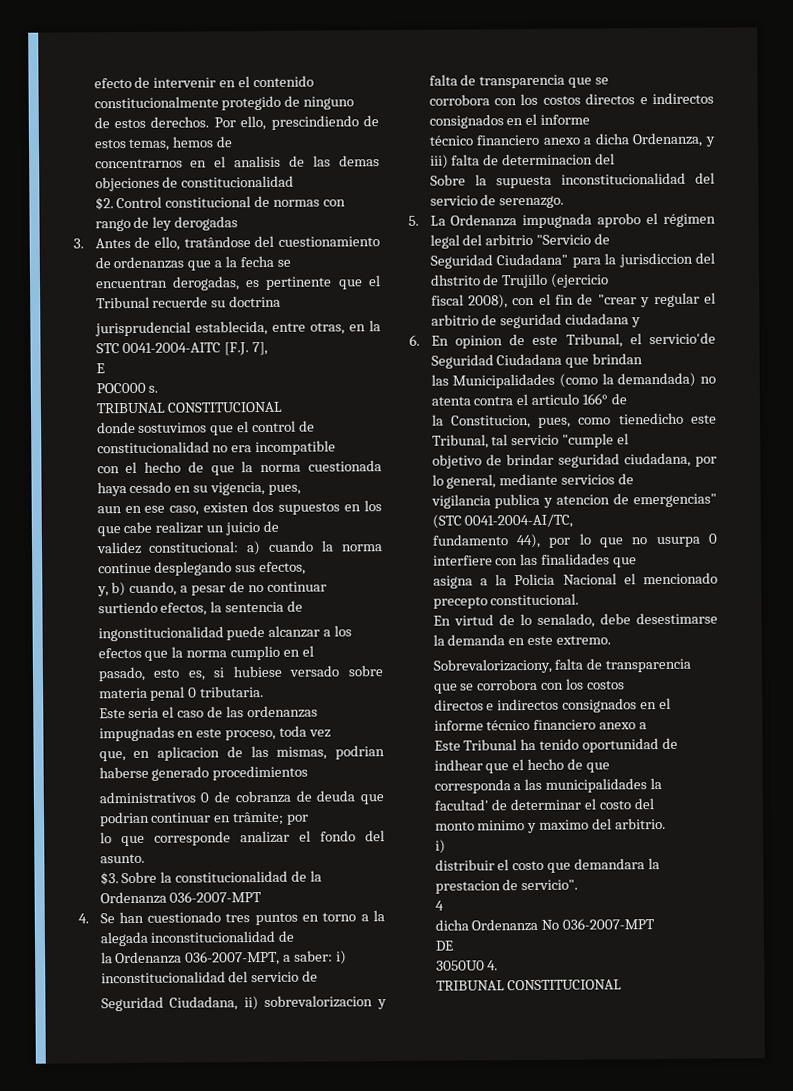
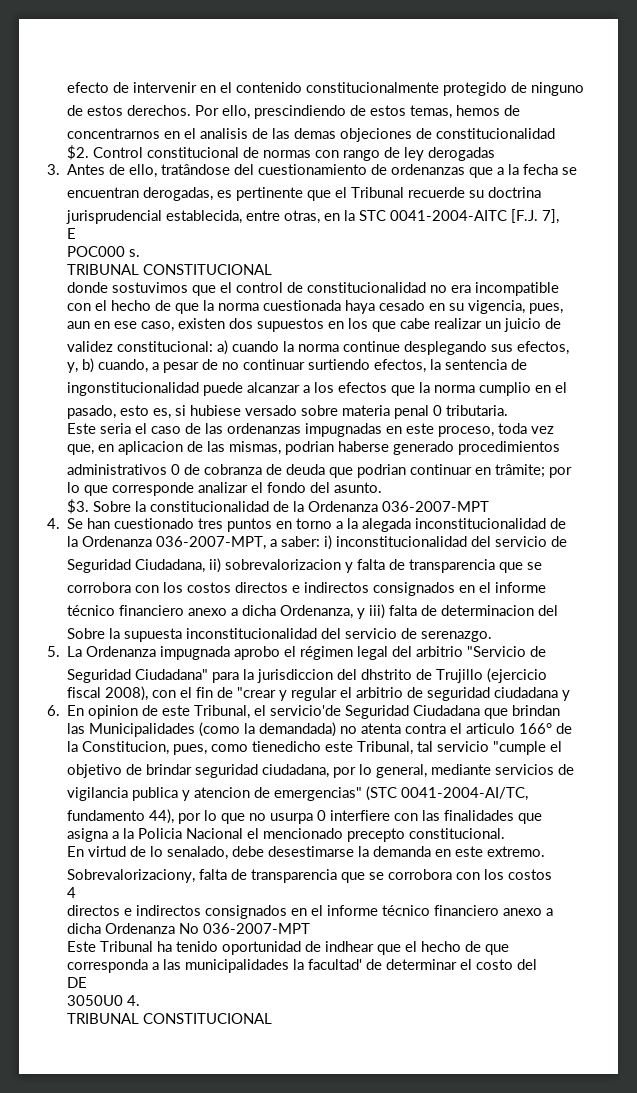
+ 4
+ dicha Ordenanza No 036-2007-MPT
- monto minimo y maximo del arbitrio.
- i)
- distribuir el costo que demandara la prestacion de servicio".
- 4
- dicha Ordenanza No 036-2007-MPT

